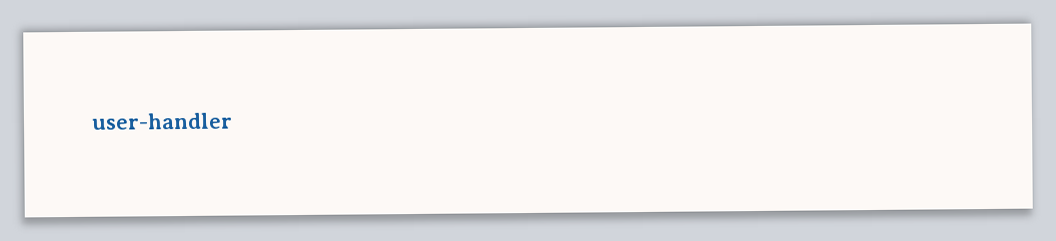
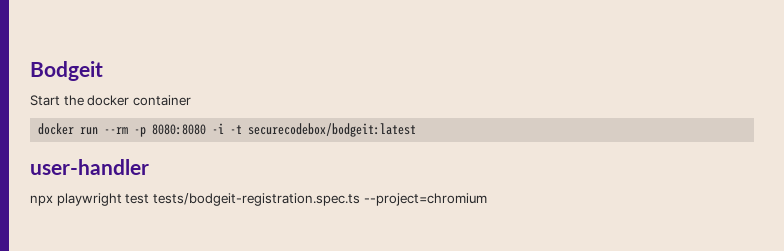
+ Bodgeit
+ Start the docker container
+ docker run --rm -p 8080:8080 -i -t securecodebox/bodgeit:latest
  user-handler
+ npx playwright test tests/bodgeit-registration.spec.ts --project=chromium

